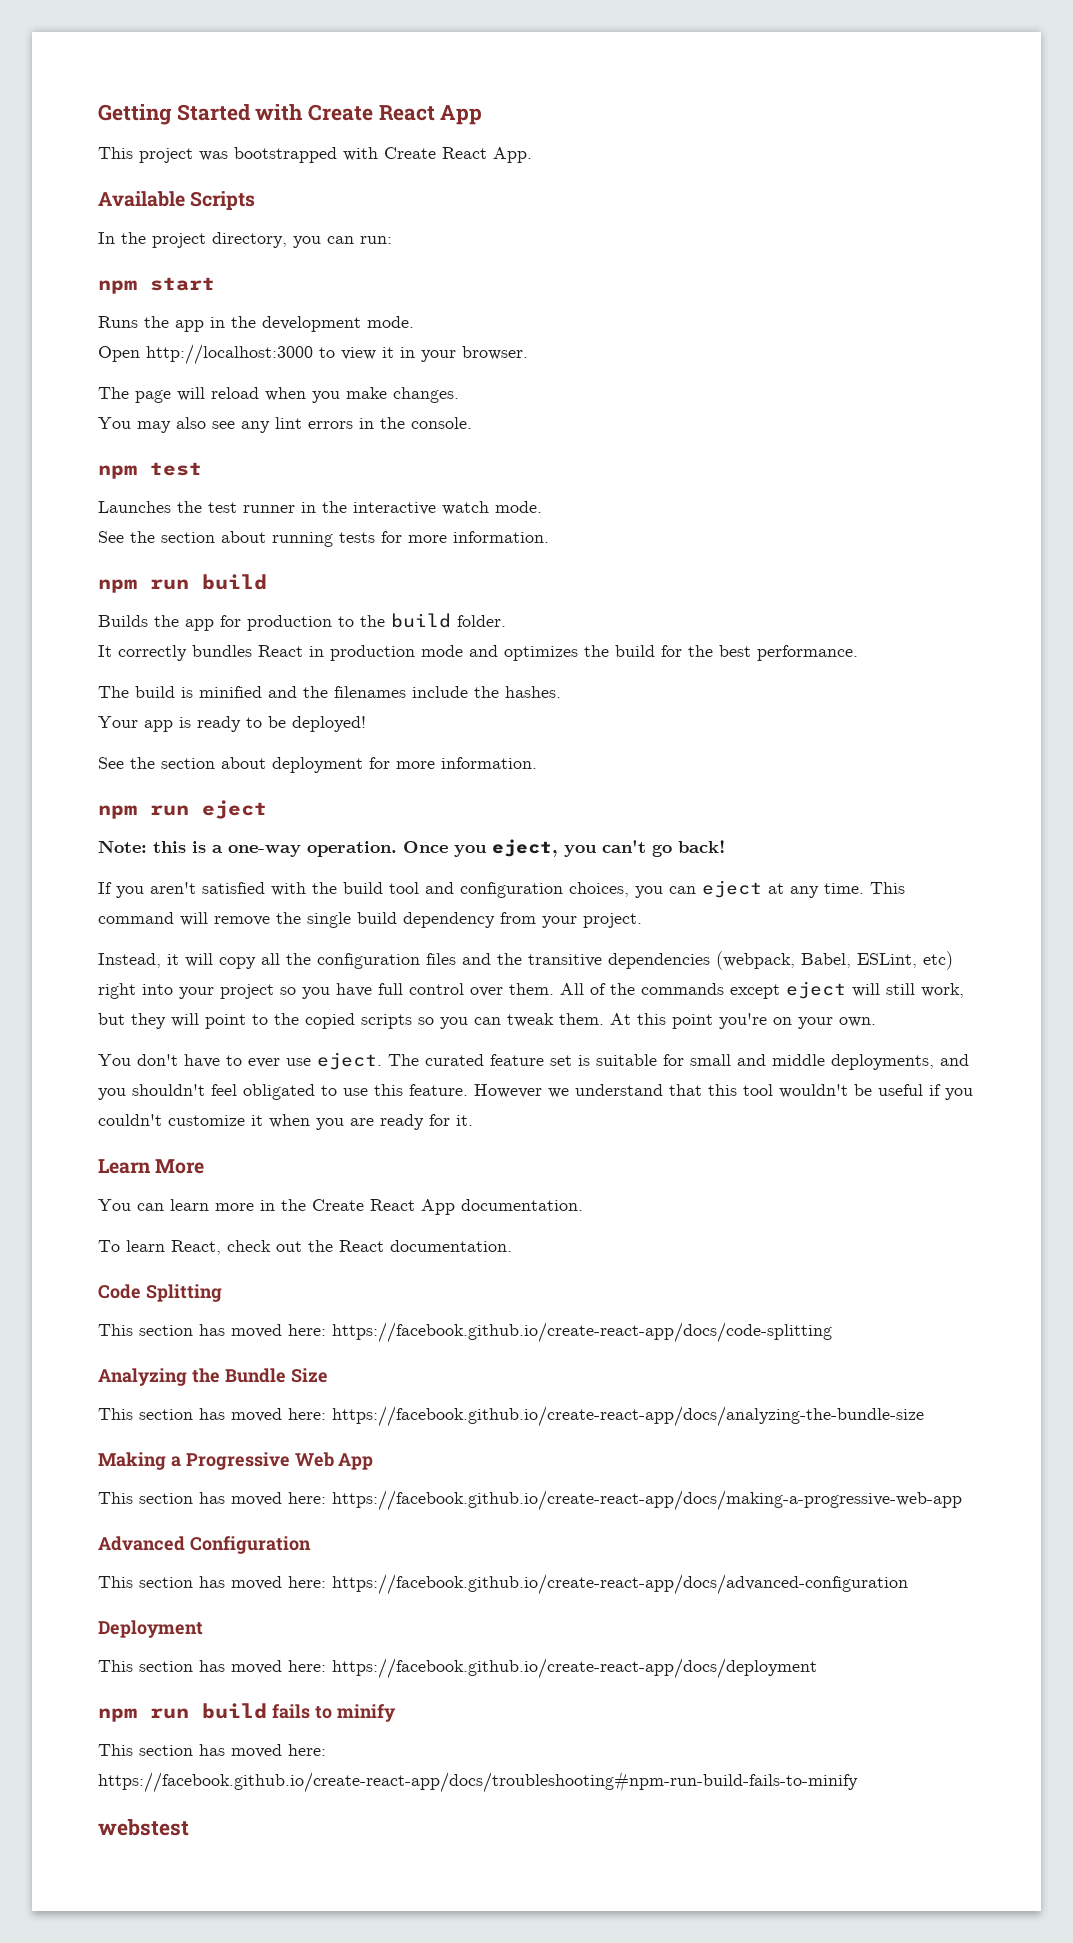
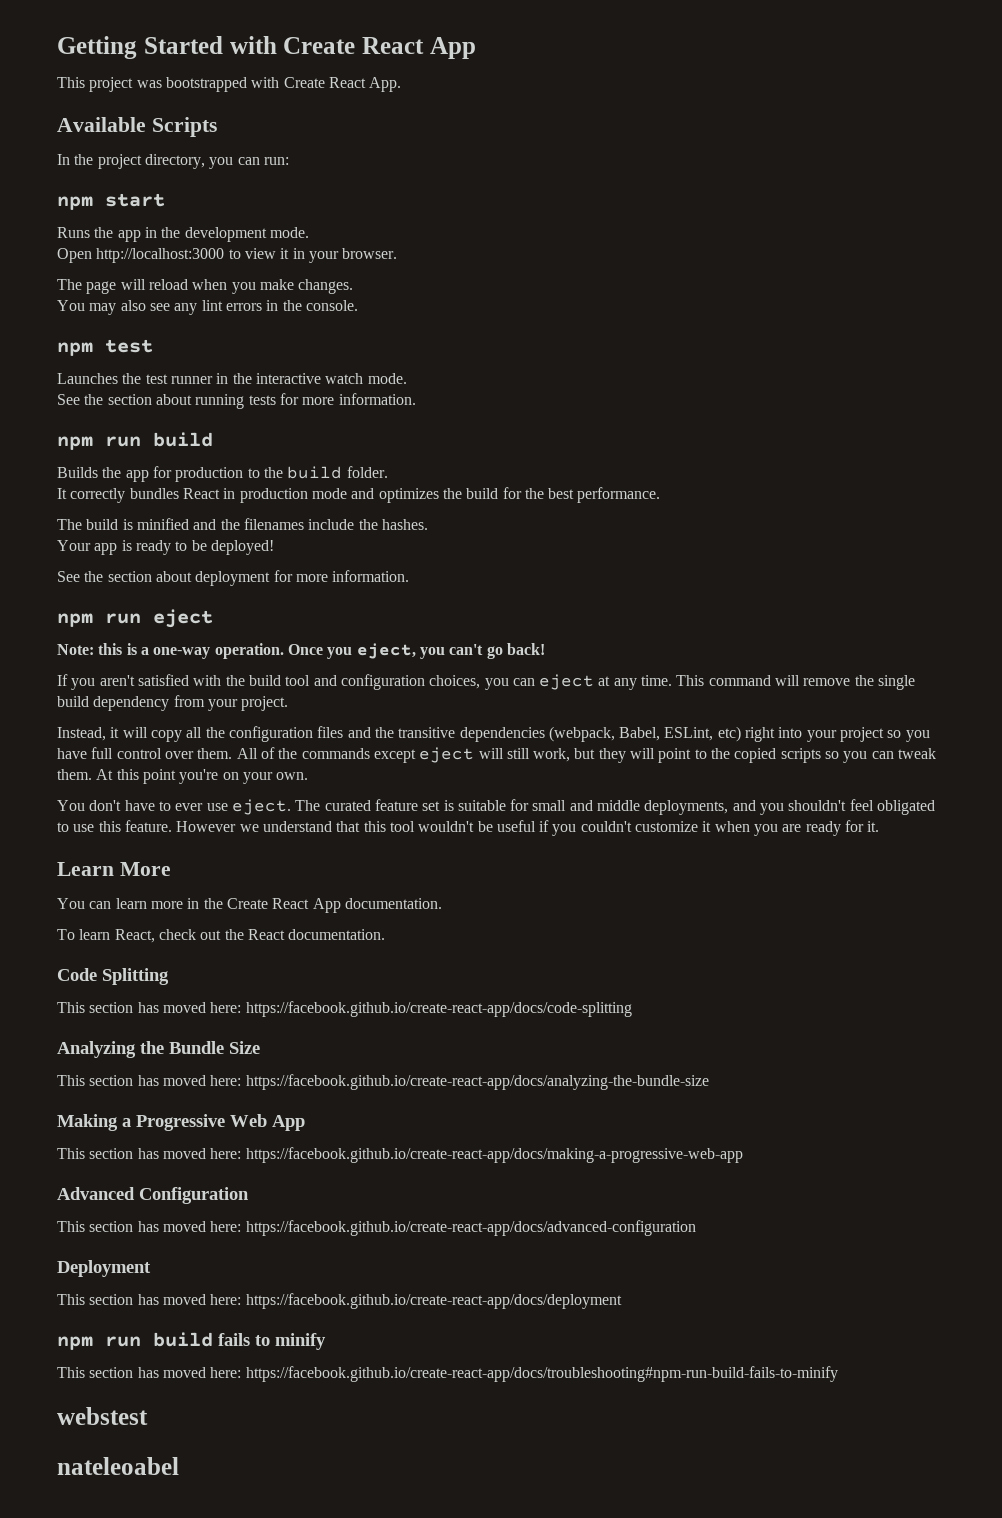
+ nateleoabel

